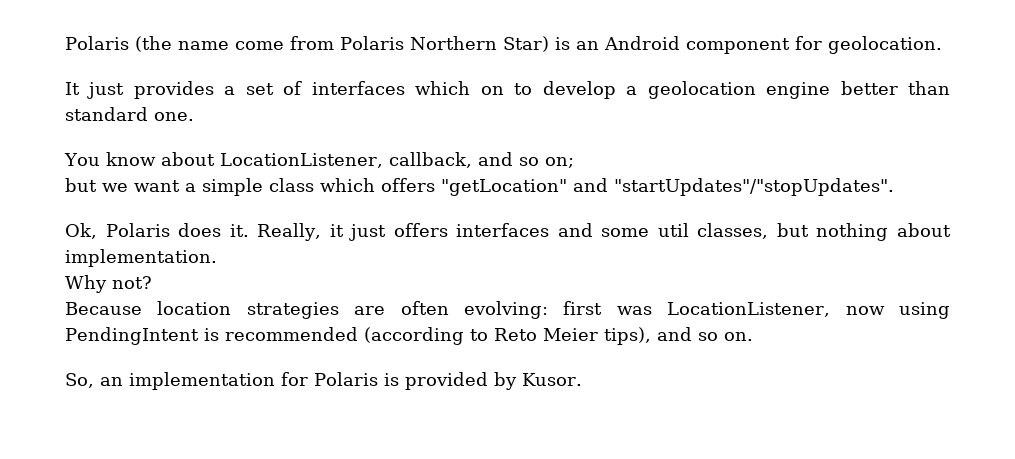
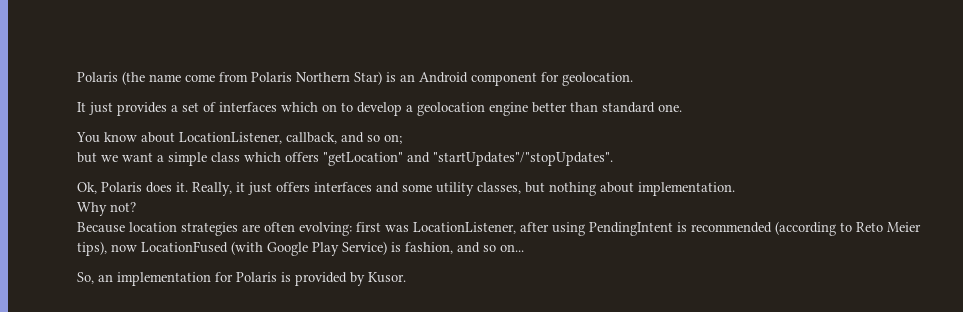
- Really, it just offers interfaces and some util classes, but nothing about implementation.
+ Really, it just offers interfaces and some utility classes, but nothing about implementation.
- Because location strategies are often evolving: first was LocationListener, now using PendingIntent is recommended (according to Reto Meier tips), and so on.
+ Because location strategies are often evolving: first was LocationListener, after using PendingIntent is recommended (according to Reto Meier tips), now LocationFused (with Google Play Service) is fashion, and so on...

